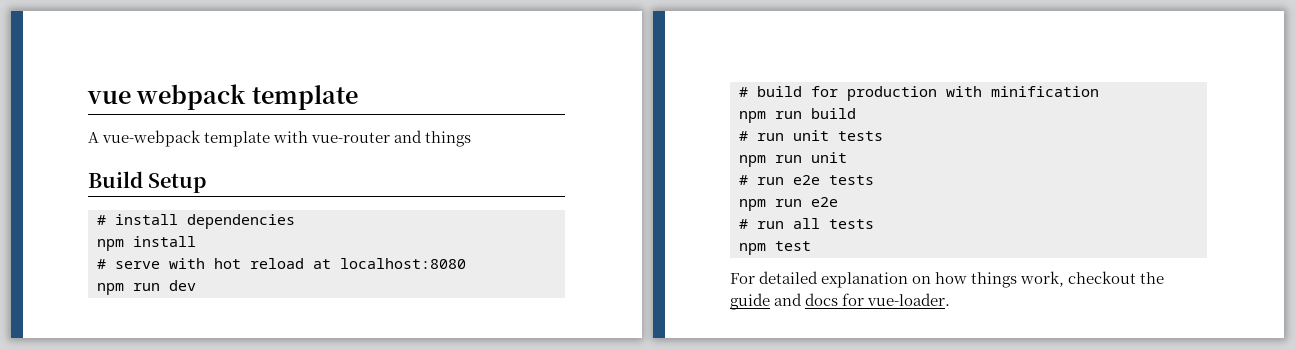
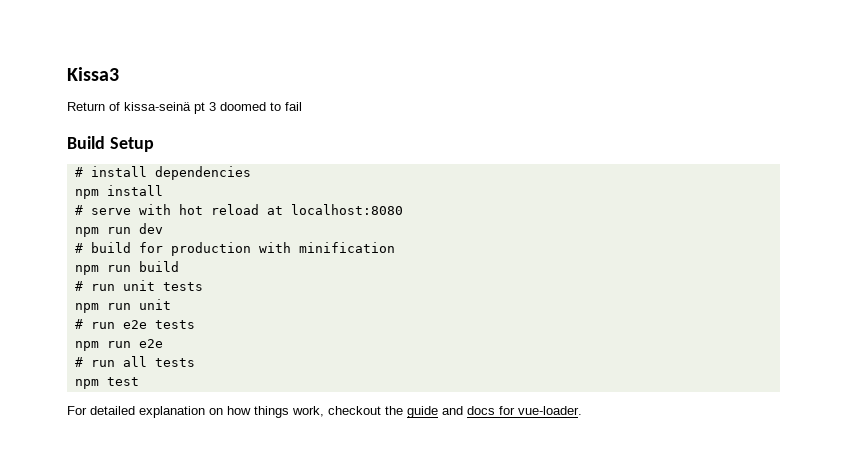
- vue webpack template
- A vue-webpack template with vue-router and things
+ Kissa3
+ Return of kissa-seinä pt 3 doomed to fail

